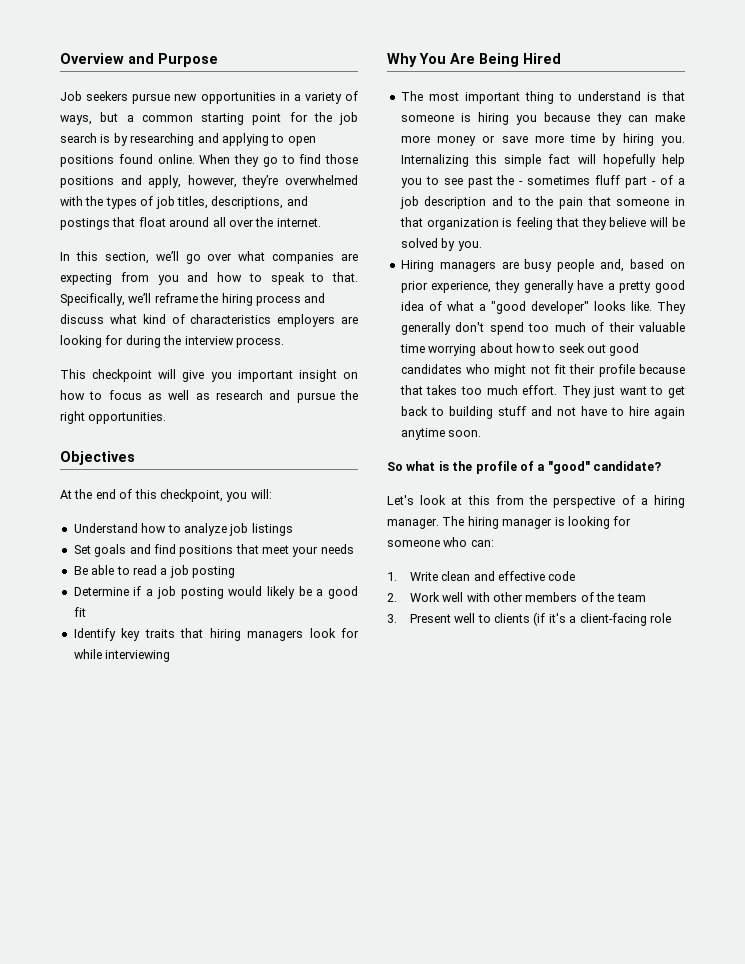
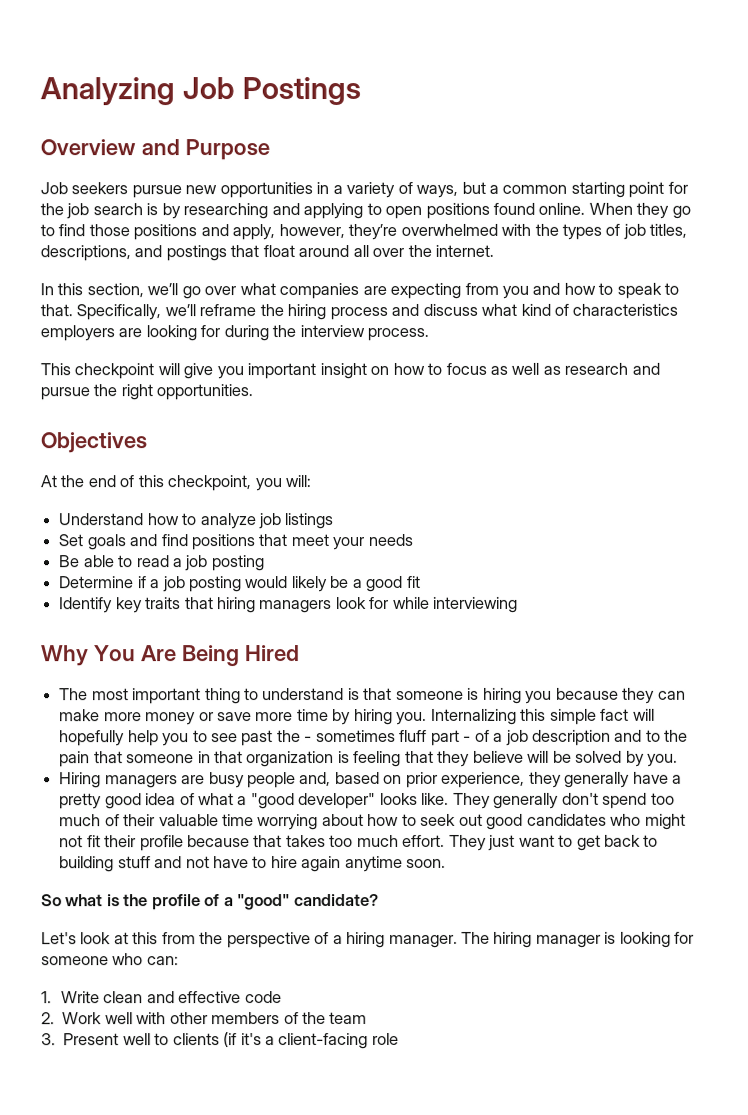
+ Analyzing Job Postings

